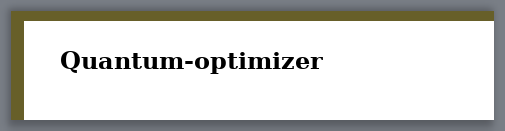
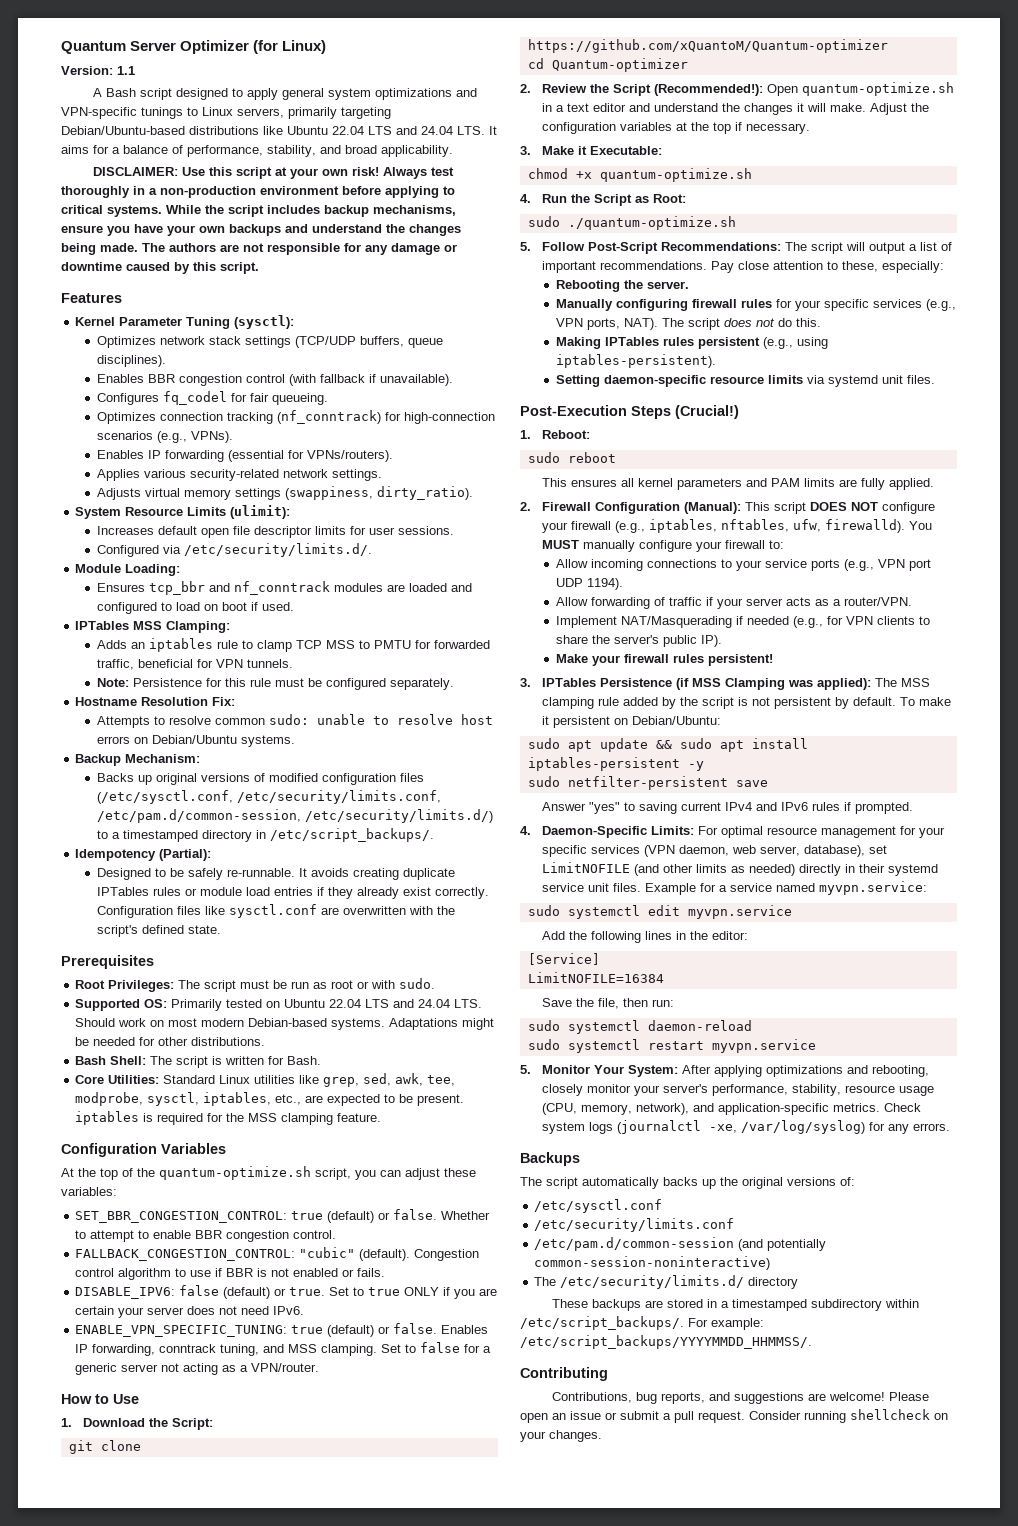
- Quantum-optimizer
+ Quantum Server Optimizer (for Linux)
+ Version: 1.1
+ A Bash script designed to apply general system optimizations and VPN-specific tunings to Linux servers, primarily targeting Debian/Ubuntu-based distributions like Ubuntu 22.04 LTS and 24.04 LTS. It aims for a balance of performance, stability, and broad applicability.
+ DISCLAIMER: Use this script at your own risk! Always test thoroughly in a non-production environment before applying to critical systems. While the script includes backup mechanisms, ensure you have your own backups and understand the changes being made. The authors are not responsible for any damage or downtime caused by this script.
+ Features
+ Kernel Parameter Tuning (sysctl):
+ Optimizes network stack settings (TCP/UDP buffers, queue disciplines).
+ Enables BBR congestion control (with fallback if unavailable).
+ Configures fq_codel for fair queueing.
+ Optimizes connection tracking (nf_conntrack) for high-connection scenarios (e.g., VPNs).
+ Enables IP forwarding (essential for VPNs/routers).
+ Applies various security-related network settings.
+ Adjusts virtual memory settings (swappiness, dirty_ratio).
+ System Resource Limits (ulimit):
+ Increases default open file descriptor limits for user sessions.
+ Configured via /etc/security/limits.d/.
+ Module Loading:
+ Ensures tcp_bbr and nf_conntrack modules are loaded and configured to load on boot if used.
+ IPTables MSS Clamping:
+ Adds an iptables rule to clamp TCP MSS to PMTU for forwarded traffic, beneficial for VPN tunnels.
+ Note: Persistence for this rule must be configured separately.
+ Hostname Resolution Fix:
+ Attempts to resolve common sudo: unable to resolve host errors on Debian/Ubuntu systems.
+ Backup Mechanism:
+ Backs up original versions of modified configuration files (/etc/sysctl.conf, /etc/security/limits.conf, /etc/pam.d/common-session, /etc/security/limits.d/) to a timestamped directory in /etc/script_backups/.
+ Idempotency (Partial):
+ Designed to be safely re-runnable. It avoids creating duplicate IPTables rules or module load entries if they already exist correctly. Configuration files like sysctl.conf are overwritten with the script's defined state.
+ Prerequisites
+ Root Privileges: The script must be run as root or with sudo.
+ Supported OS: Primarily tested on Ubuntu 22.04 LTS and 24.04 LTS. Should work on most modern Debian-based systems. Adaptations might be needed for other distributions.
+ Bash Shell: The script is written for Bash.
+ Core Utilities: Standard Linux utilities like grep, sed, awk, tee, modprobe, sysctl, iptables, etc., are expected to be present. iptables is required for the MSS clamping feature.
+ Configuration Variables
+ At the top of the quantum-optimize.sh script, you can adjust these variables:
+ SET_BBR_CONGESTION_CONTROL: true (default) or false. Whether to attempt to enable BBR congestion control.
+ FALLBACK_CONGESTION_CONTROL: "cubic" (default). Congestion control algorithm to use if BBR is not enabled or fails.
+ DISABLE_IPV6: false (default) or true. Set to true ONLY if you are certain your server does not need IPv6.
+ ENABLE_VPN_SPECIFIC_TUNING: true (default) or false. Enables IP forwarding, conntrack tuning, and MSS clamping. Set to false for a generic server not acting as a VPN/router.
+ How to Use
+ 1. Download the Script:
+ git clone https://github.com/xQuantoM/Quantum-optimizer
+ cd Quantum-optimizer
+ 2. Review the Script (Recommended!): Open quantum-optimize.sh in a text editor and understand the changes it will make. Adjust the configuration variables at the top if necessary.
+ 3. Make it Executable:
+ chmod +x quantum-optimize.sh
+ 4. Run the Script as Root:
+ sudo ./quantum-optimize.sh
+ 5. Follow Post-Script Recommendations: The script will output a list of important recommendations. Pay close attention to these, especially:
+ Rebooting the server.
+ Manually configuring firewall rules for your specific services (e.g., VPN ports, NAT). The script does not do this.
+ Making IPTables rules persistent (e.g., using iptables-persistent).
+ Setting daemon-specific resource limits via systemd unit files.
+ Post-Execution Steps (Crucial!)
+ 1. Reboot:
+ sudo reboot
+ This ensures all kernel parameters and PAM limits are fully applied.
+ 2. Firewall Configuration (Manual): This script DOES NOT configure your firewall (e.g., iptables, nftables, ufw, firewalld). You MUST manually configure your firewall to:
+ Allow incoming connections to your service ports (e.g., VPN port UDP 1194).
+ Allow forwarding of traffic if your server acts as a router/VPN.
+ Implement NAT/Masquerading if needed (e.g., for VPN clients to share the server's public IP).
+ Make your firewall rules persistent!
+ 3. IPTables Persistence (if MSS Clamping was applied): The MSS clamping rule added by the script is not persistent by default. To make it persistent on Debian/Ubuntu:
+ sudo apt update && sudo apt install iptables-persistent -y
+ sudo netfilter-persistent save
+ Answer "yes" to saving current IPv4 and IPv6 rules if prompted.
+ 4. Daemon-Specific Limits: For optimal resource management for your specific services (VPN daemon, web server, database), set LimitNOFILE (and other limits as needed) directly in their systemd service unit files. Example for a service named myvpn.service:
+ sudo systemctl edit myvpn.service
+ Add the following lines in the editor:
+ [Service]
+ LimitNOFILE=16384
+ Save the file, then run:
+ sudo systemctl daemon-reload
+ sudo systemctl restart myvpn.service
+ 5. Monitor Your System: After applying optimizations and rebooting, closely monitor your server's performance, stability, resource usage (CPU, memory, network), and application-specific metrics. Check system logs (journalctl -xe, /var/log/syslog) for any errors.
+ Backups
+ The script automatically backs up the original versions of:
+ /etc/sysctl.conf
+ /etc/security/limits.conf
+ /etc/pam.d/common-session (and potentially common-session-noninteractive)
+ The /etc/security/limits.d/ directory
+ These backups are stored in a timestamped subdirectory within /etc/script_backups/. For example: /etc/script_backups/YYYYMMDD_HHMMSS/.
+ Contributing
+ Contributions, bug reports, and suggestions are welcome! Please open an issue or submit a pull request. Consider running shellcheck on your changes.

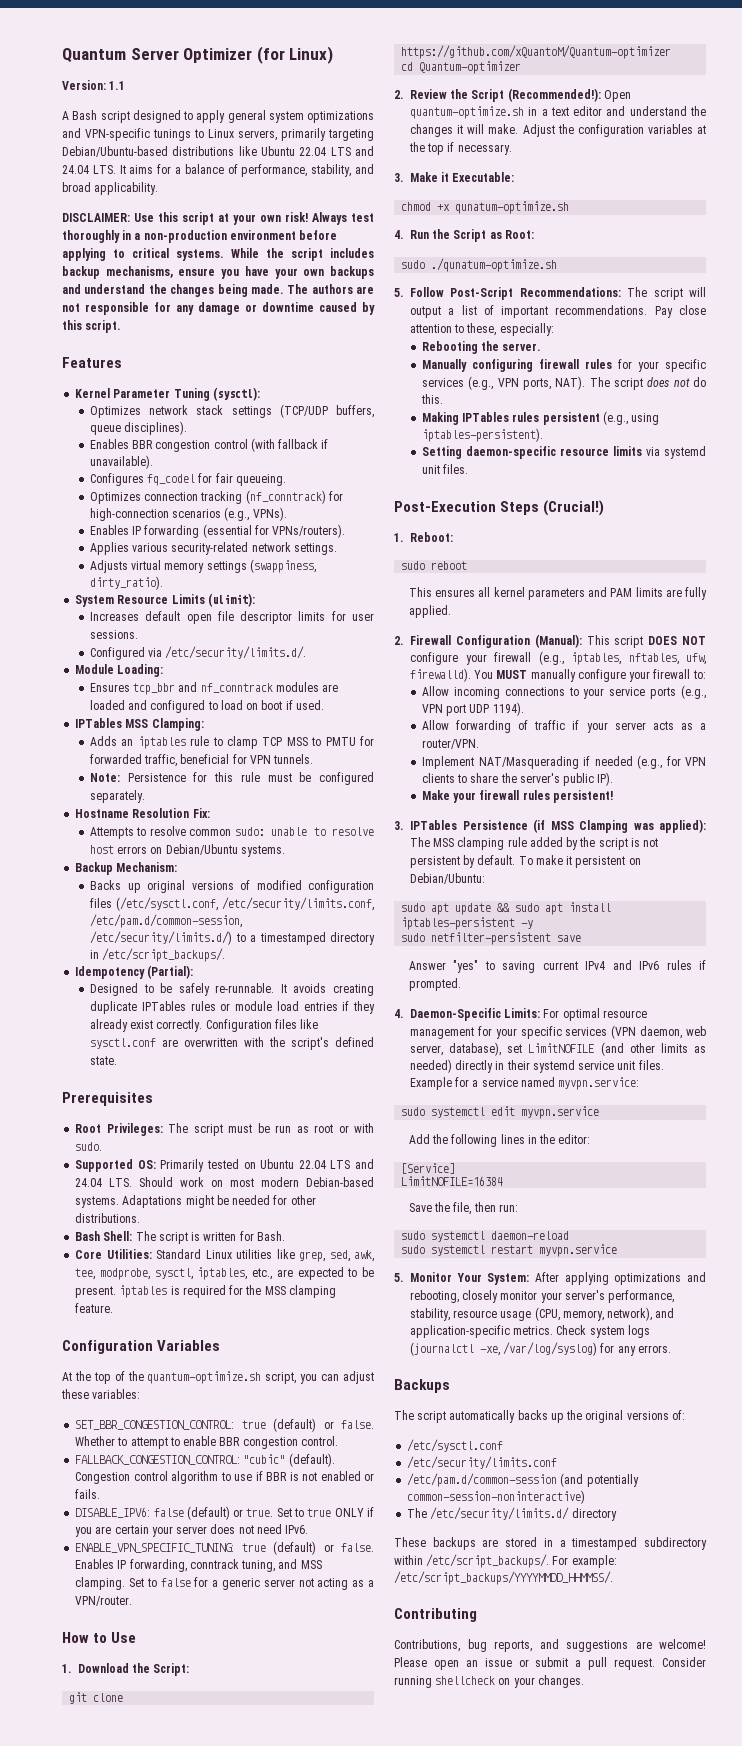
- chmod +x quantum-optimize.sh
+ chmod +x qunatum-optimize.sh
- sudo ./quantum-optimize.sh
+ sudo ./qunatum-optimize.sh

